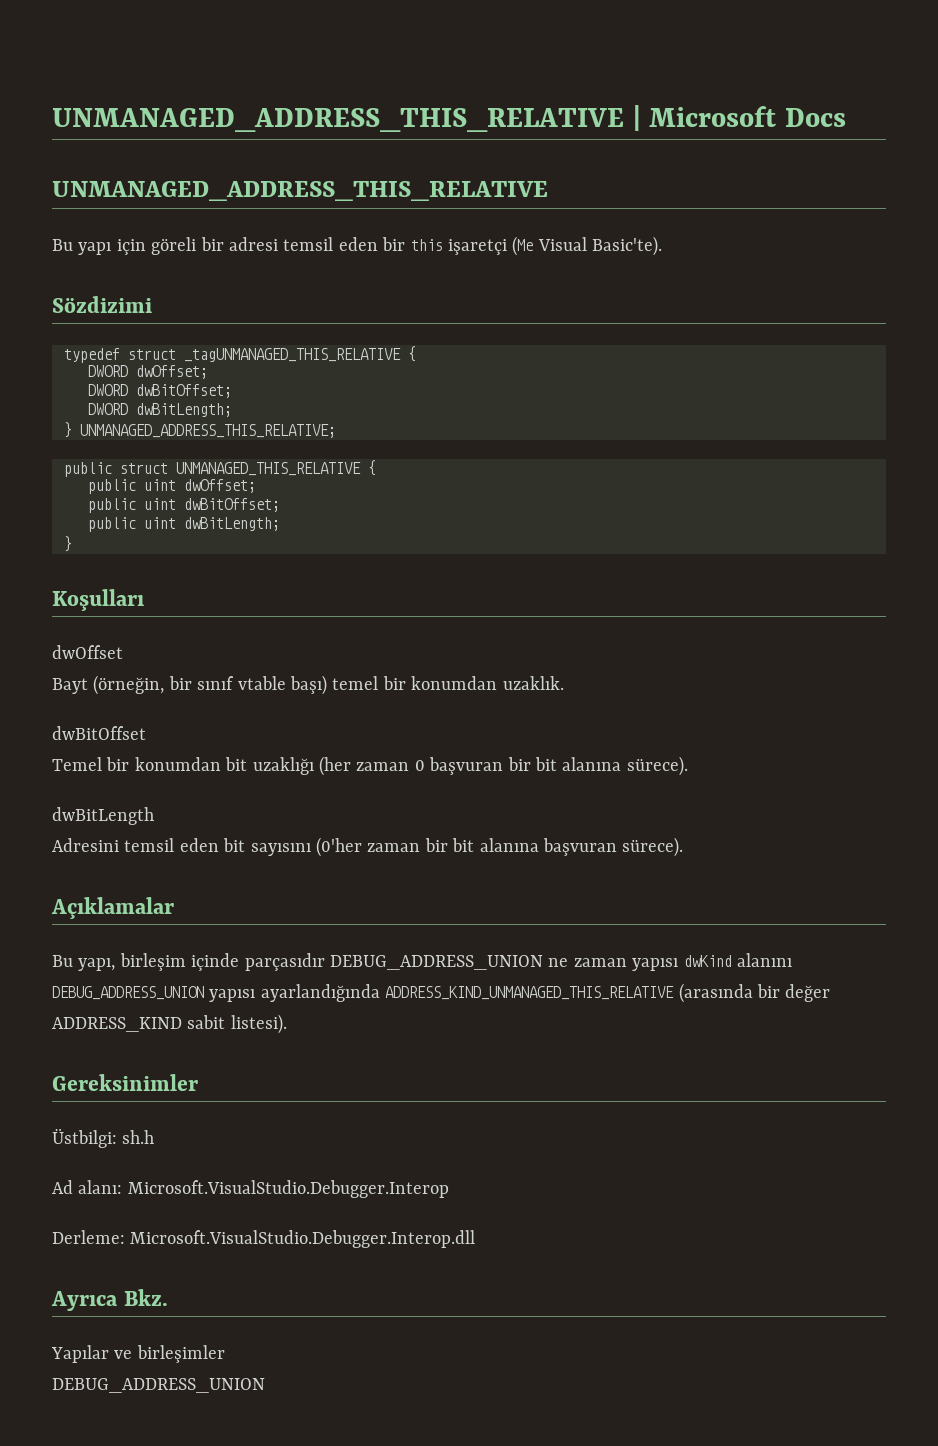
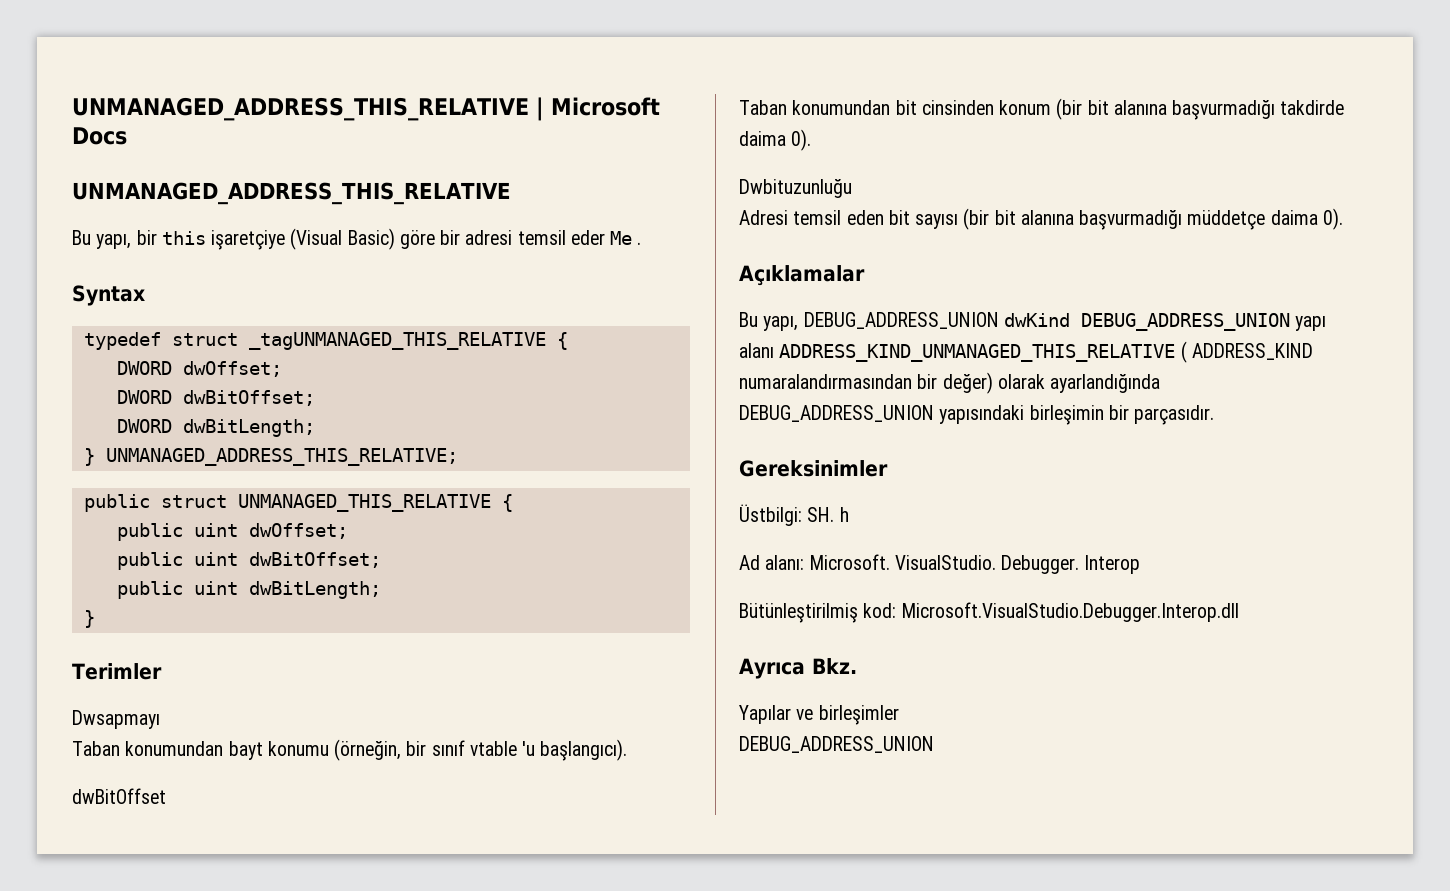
- Bu yapı için göreli bir adresi temsil eden bir this işaretçi (Me Visual Basic'te).
- Sözdizimi
+ Bu yapı, bir this işaretçiye (Visual Basic) göre bir adresi temsil eder Me .
+ Syntax
- Koşulları
- dwOffset
- Bayt (örneğin, bir sınıf vtable başı) temel bir konumdan uzaklık.
+ Terimler
+ Dwsapmayı
+ Taban konumundan bayt konumu (örneğin, bir sınıf vtable 'u başlangıcı).
  dwBitOffset
- Temel bir konumdan bit uzaklığı (her zaman 0 başvuran bir bit alanına sürece).
- dwBitLength
- Adresini temsil eden bit sayısını (0'her zaman bir bit alanına başvuran sürece).
+ Taban konumundan bit cinsinden konum (bir bit alanına başvurmadığı takdirde daima 0).
+ Dwbituzunluğu
+ Adresi temsil eden bit sayısı (bir bit alanına başvurmadığı müddetçe daima 0).
  Açıklamalar
- Bu yapı, birleşim içinde parçasıdır DEBUG_ADDRESS_UNION ne zaman yapısı dwKind alanını DEBUG_ADDRESS_UNION yapısı ayarlandığında ADDRESS_KIND_UNMANAGED_THIS_RELATIVE (arasında bir değer ADDRESS_KIND sabit listesi).
+ Bu yapı, DEBUG_ADDRESS_UNION dwKind DEBUG_ADDRESS_UNION yapı alanı ADDRESS_KIND_UNMANAGED_THIS_RELATIVE ( ADDRESS_KIND numaralandırmasından bir değer) olarak ayarlandığında DEBUG_ADDRESS_UNION yapısındaki birleşimin bir parçasıdır.
- Üstbilgi: sh.h
+ Üstbilgi: SH. h
- Ad alanı: Microsoft.VisualStudio.Debugger.Interop
- Derleme: Microsoft.VisualStudio.Debugger.Interop.dll
+ Ad alanı: Microsoft. VisualStudio. Debugger. Interop
+ Bütünleştirilmiş kod: Microsoft.VisualStudio.Debugger.Interop.dll

